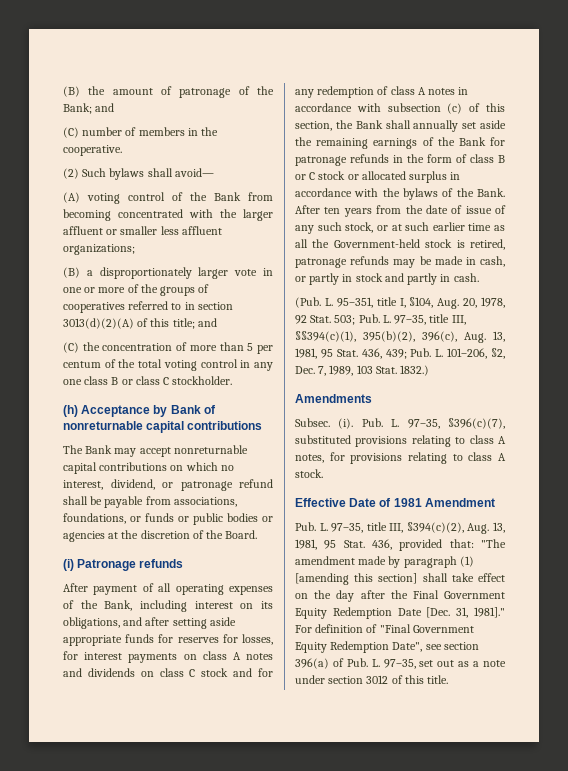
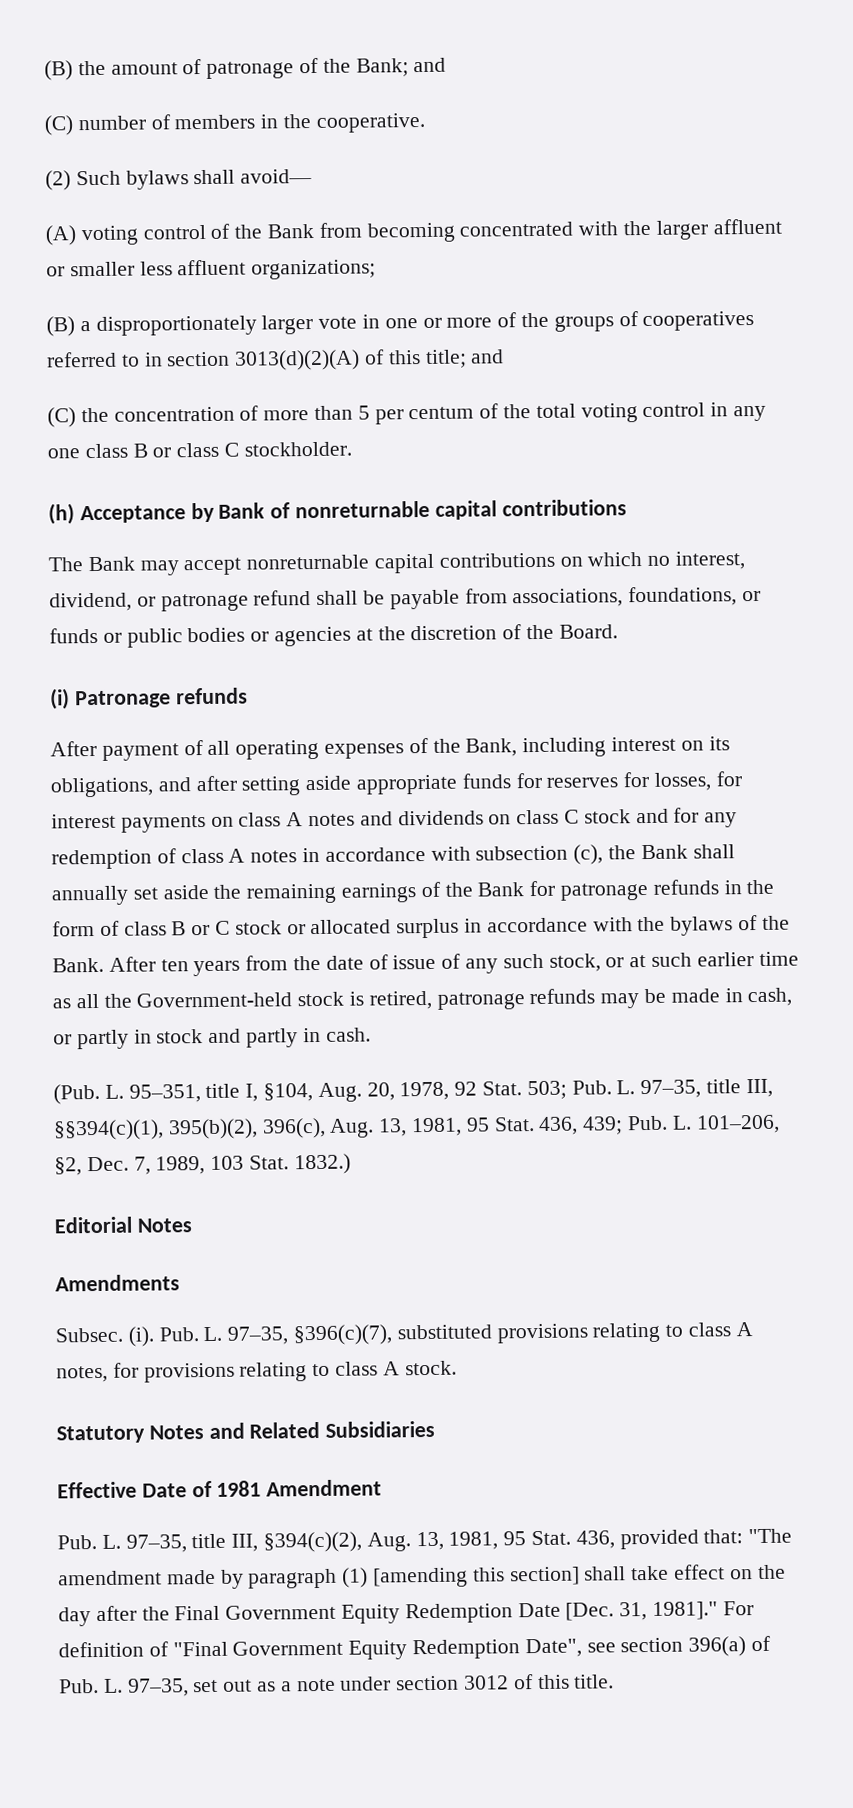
- After payment of all operating expenses of the Bank, including interest on its obligations, and after setting aside appropriate funds for reserves for losses, for interest payments on class A notes and dividends on class C stock and for any redemption of class A notes in accordance with subsection (c) of this section, the Bank shall annually set aside the remaining earnings of the Bank for patronage refunds in the form of class B or C stock or allocated surplus in accordance with the bylaws of the Bank.
+ After payment of all operating expenses of the Bank, including interest on its obligations, and after setting aside appropriate funds for reserves for losses, for interest payments on class A notes and dividends on class C stock and for any redemption of class A notes in accordance with subsection (c), the Bank shall annually set aside the remaining earnings of the Bank for patronage refunds in the form of class B or C stock or allocated surplus in accordance with the bylaws of the Bank.
+ Editorial Notes
+ Statutory Notes and Related Subsidiaries

